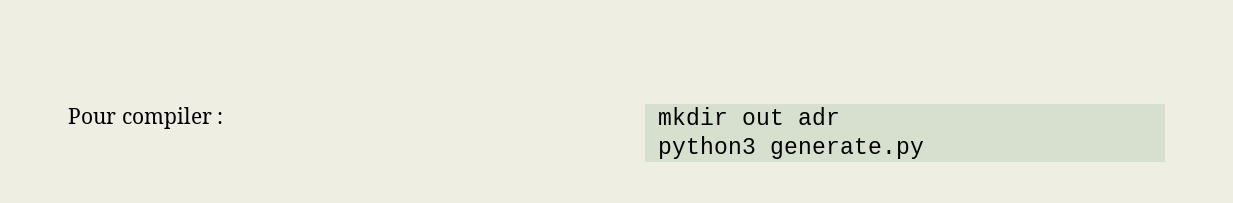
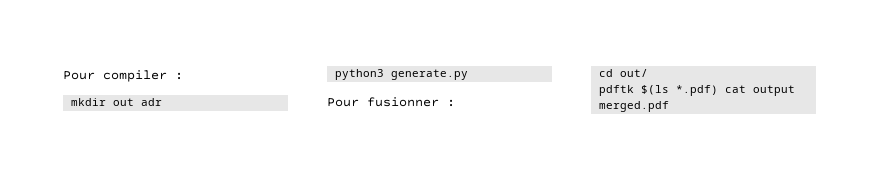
+ Pour fusionner :
+ cd out/
+ pdftk $(ls *.pdf) cat output merged.pdf

